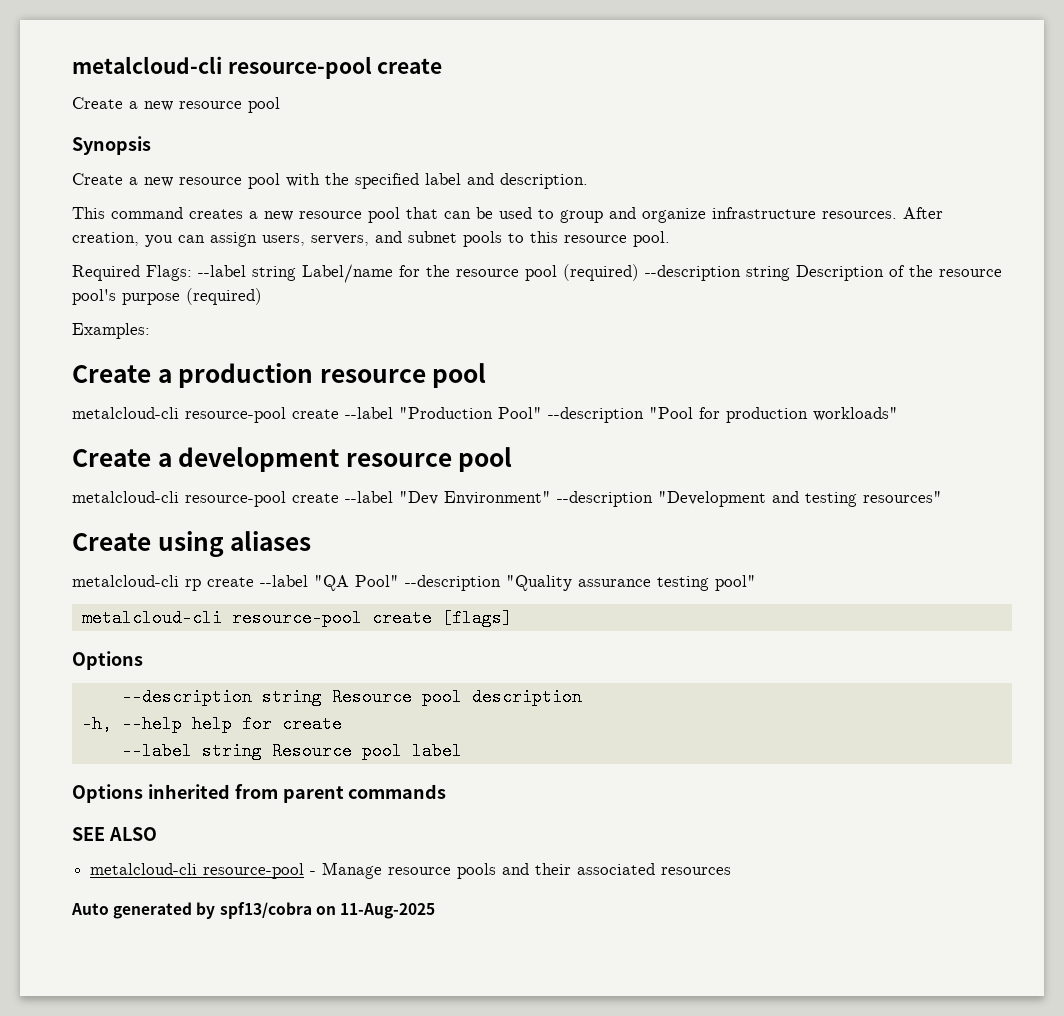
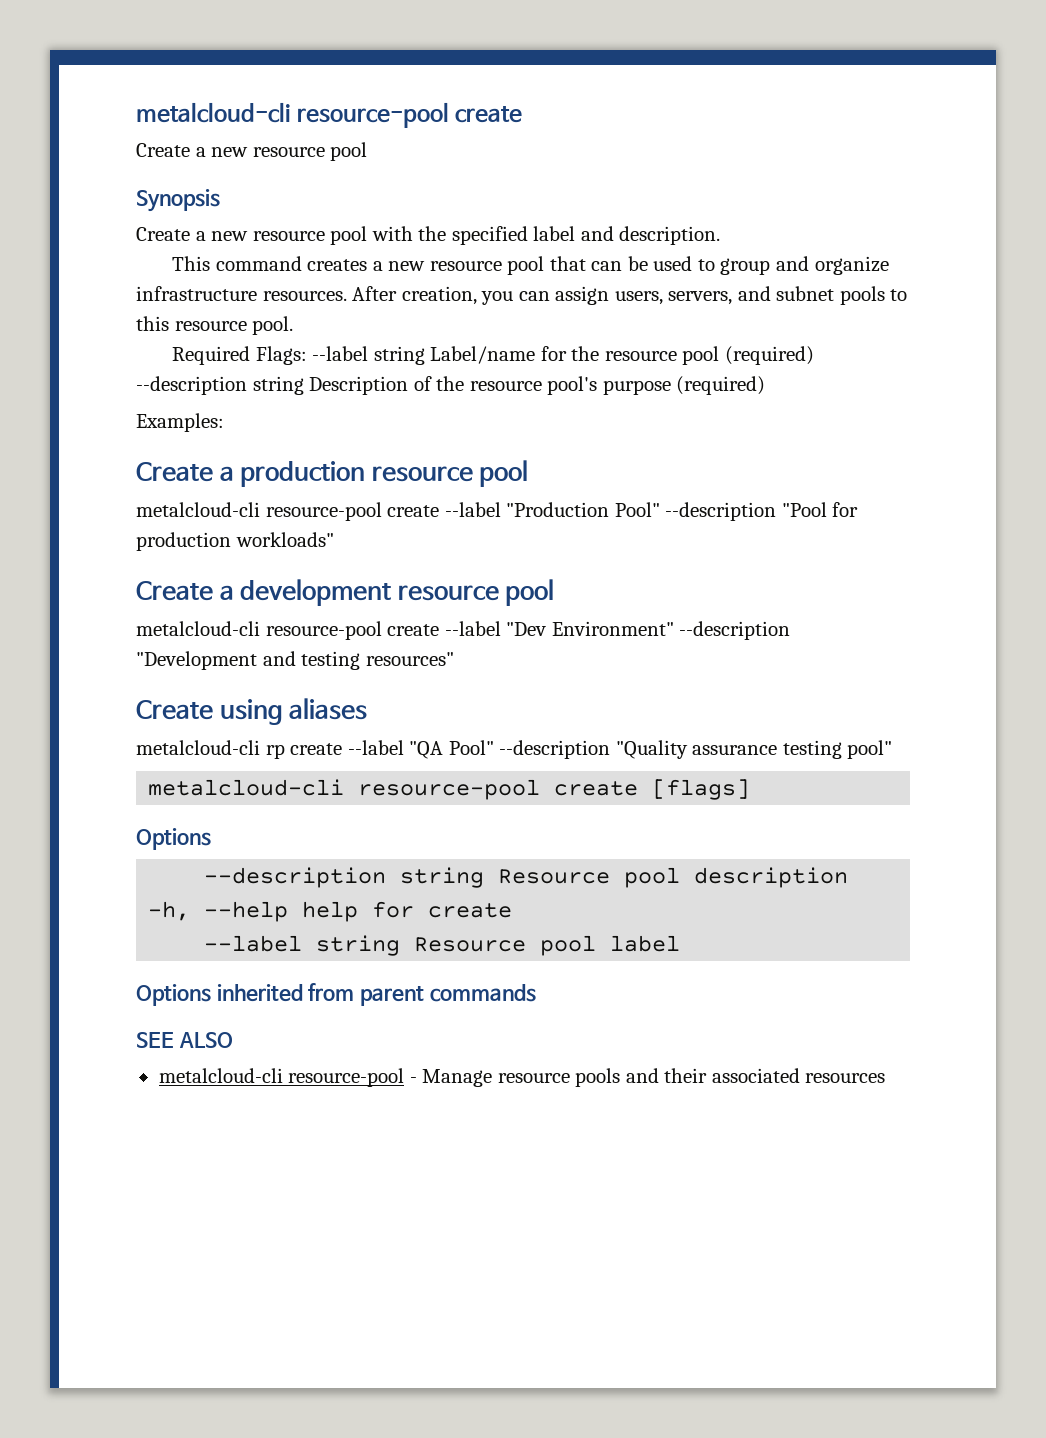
- Auto generated by spf13/cobra on 11-Aug-2025

